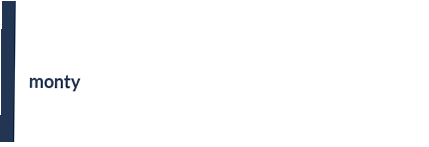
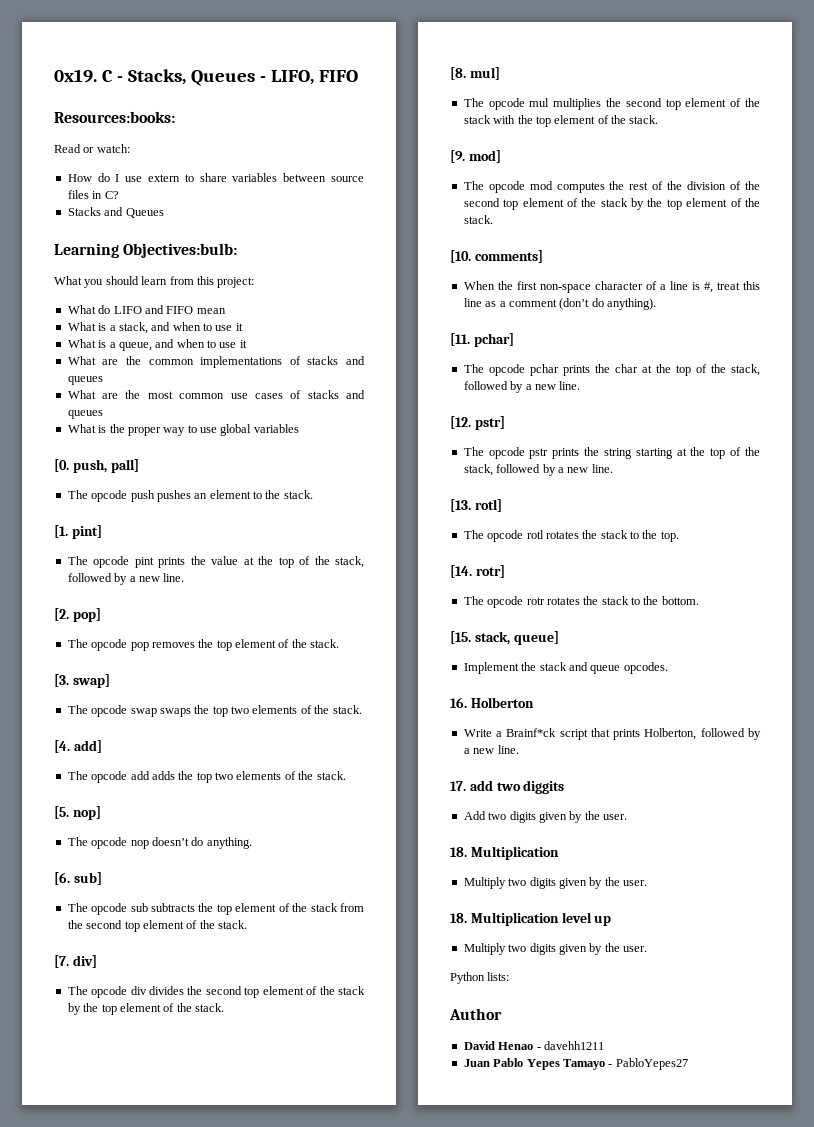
- monty
+ 0x19. C - Stacks, Queues - LIFO, FIFO
+ Resources:books:
+ Read or watch:
+ How do I use extern to share variables between source files in C?
+ Stacks and Queues
+ Learning Objectives:bulb:
+ What you should learn from this project:
+ What do LIFO and FIFO mean
+ What is a stack, and when to use it
+ What is a queue, and when to use it
+ What are the common implementations of stacks and queues
+ What are the most common use cases of stacks and queues
+ What is the proper way to use global variables
+ [0. push, pall]
+ The opcode push pushes an element to the stack.
+ [1. pint]
+ The opcode pint prints the value at the top of the stack, followed by a new line.
+ [2. pop]
+ The opcode pop removes the top element of the stack.
+ [3. swap]
+ The opcode swap swaps the top two elements of the stack.
+ [4. add]
+ The opcode add adds the top two elements of the stack.
+ [5. nop]
+ The opcode nop doesn’t do anything.
+ [6. sub]
+ The opcode sub subtracts the top element of the stack from the second top element of the stack.
+ [7. div]
+ The opcode div divides the second top element of the stack by the top element of the stack.
+ [8. mul]
+ The opcode mul multiplies the second top element of the stack with the top element of the stack.
+ [9. mod]
+ The opcode mod computes the rest of the division of the second top element of the stack by the top element of the stack.
+ [10. comments]
+ When the first non-space character of a line is #, treat this line as a comment (don’t do anything).
+ [11. pchar]
+ The opcode pchar prints the char at the top of the stack, followed by a new line.
+ [12. pstr]
+ The opcode pstr prints the string starting at the top of the stack, followed by a new line.
+ [13. rotl]
+ The opcode rotl rotates the stack to the top.
+ [14. rotr]
+ The opcode rotr rotates the stack to the bottom.
+ [15. stack, queue]
+ Implement the stack and queue opcodes.
+ 16. Holberton
+ Write a Brainf*ck script that prints Holberton, followed by a new line.
+ 17. add two diggits
+ Add two digits given by the user.
+ 18. Multiplication
+ Multiply two digits given by the user.
+ 18. Multiplication level up
+ Multiply two digits given by the user.
+ Python lists:
+ Author
+ David Henao - davehh1211
+ Juan Pablo Yepes Tamayo - PabloYepes27

